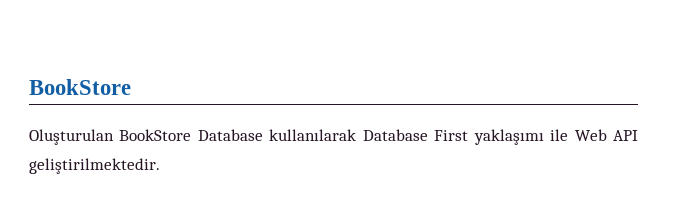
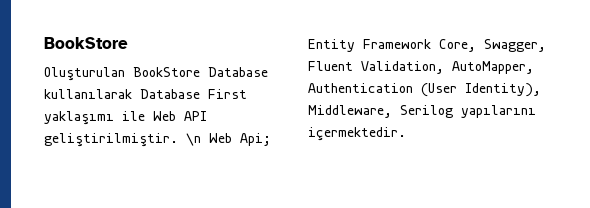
- Oluşturulan BookStore Database kullanılarak Database First yaklaşımı ile Web API geliştirilmektedir.
+ Oluşturulan BookStore Database kullanılarak Database First yaklaşımı ile Web API geliştirilmiştir. \n Web Api; Entity Framework Core, Swagger, Fluent Validation, AutoMapper, Authentication (User Identity), Middleware, Serilog yapılarını içermektedir.

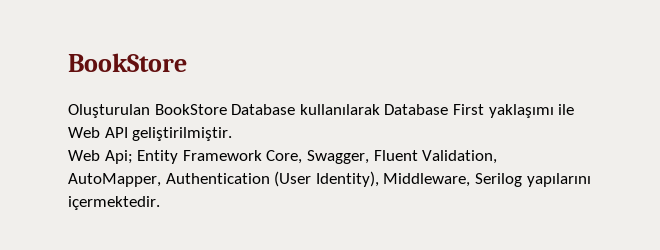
- Oluşturulan BookStore Database kullanılarak Database First yaklaşımı ile Web API geliştirilmiştir. \n Web Api; Entity Framework Core, Swagger, Fluent Validation, AutoMapper, Authentication (User Identity), Middleware, Serilog yapılarını içermektedir.
+ Oluşturulan BookStore Database kullanılarak Database First yaklaşımı ile Web API geliştirilmiştir.
+ Web Api; Entity Framework Core, Swagger, Fluent Validation, AutoMapper, Authentication (User Identity), Middleware, Serilog yapılarını içermektedir.

